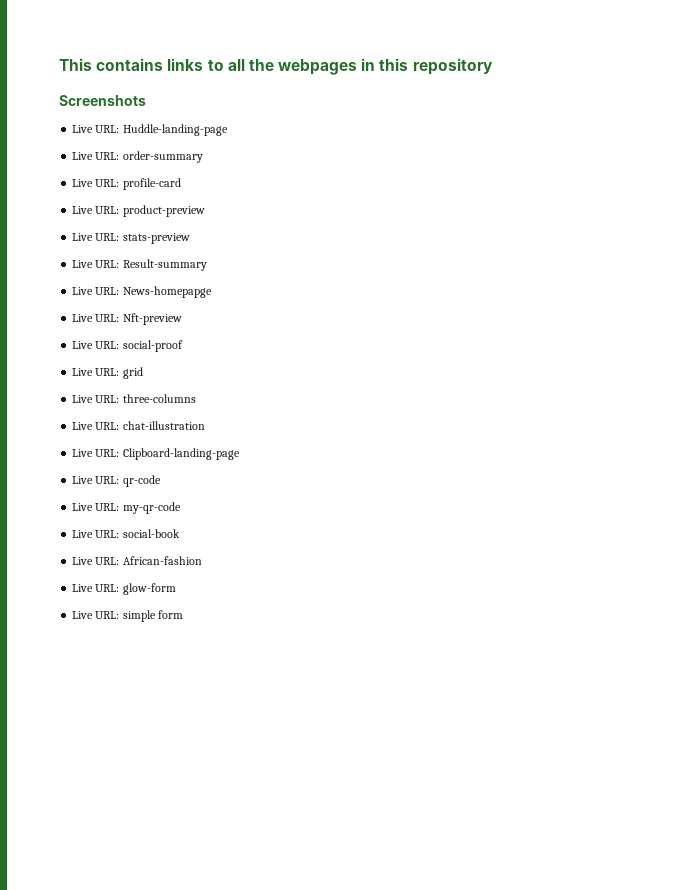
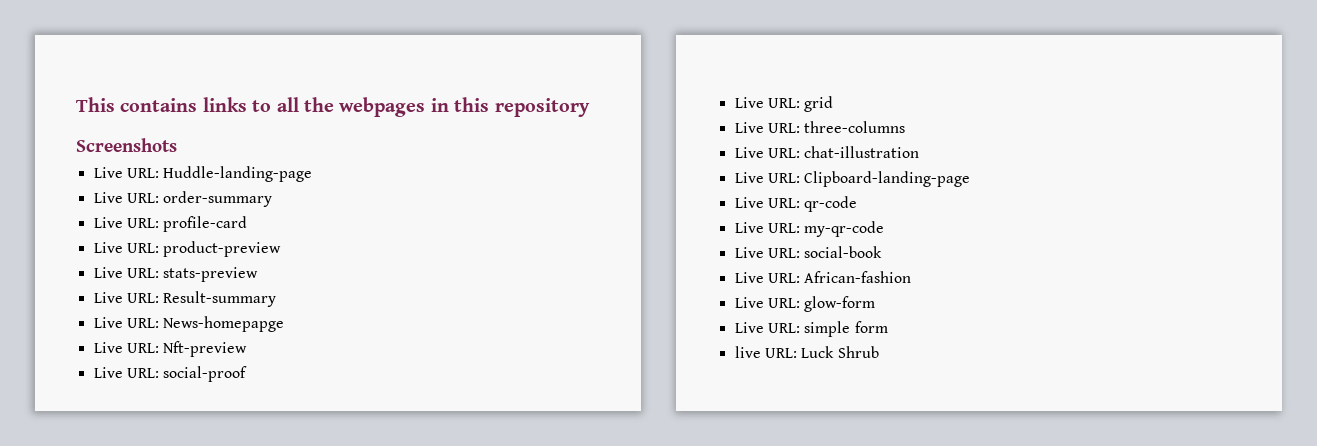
+ live URL: Luck Shrub

